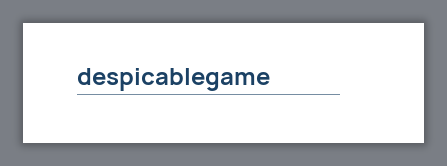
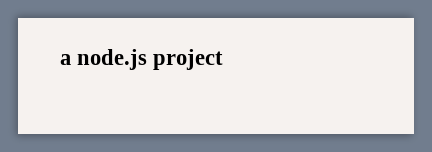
- despicablegame
+ a node.js project

